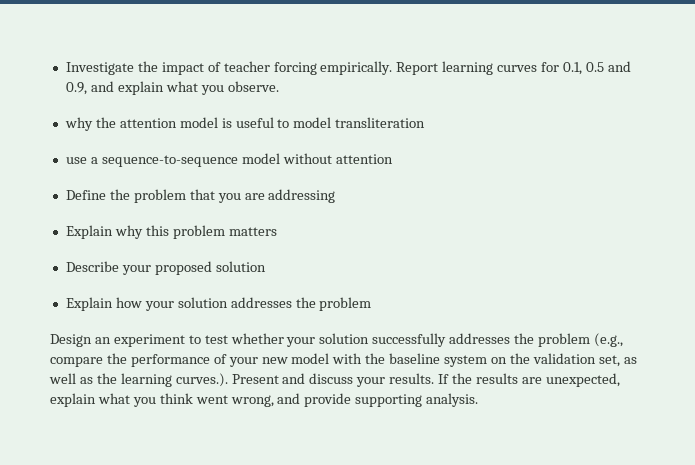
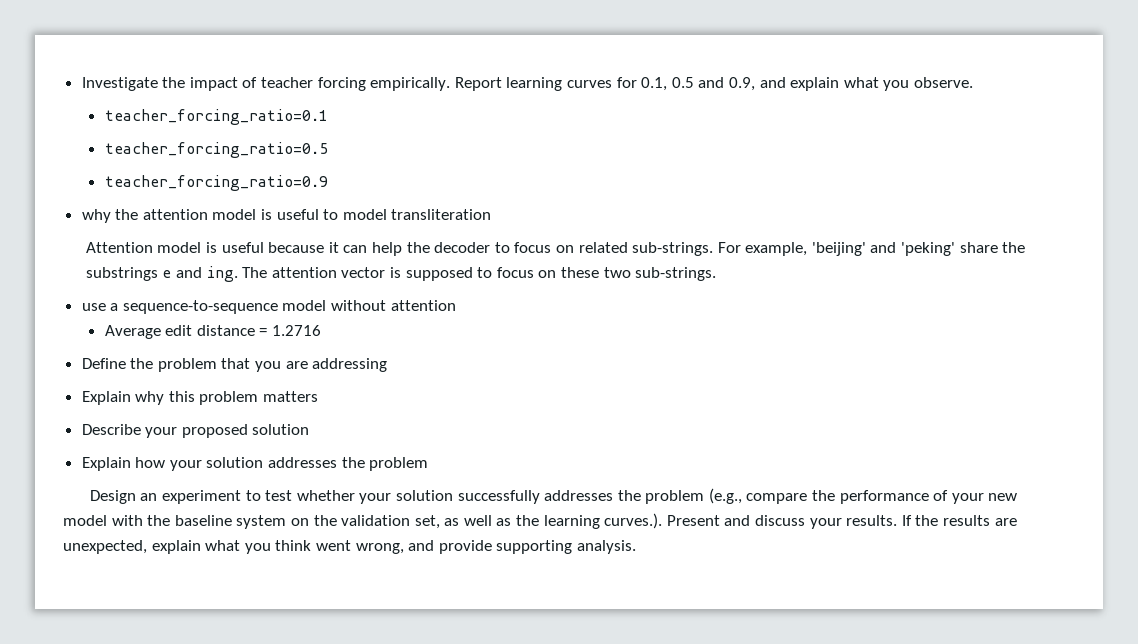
+ teacher_forcing_ratio=0.1
+ teacher_forcing_ratio=0.5
+ teacher_forcing_ratio=0.9
+ Attention model is useful because it can help the decoder to focus on related sub-strings. For example, 'beijing' and 'peking' share the substrings e and ing. The attention vector is supposed to focus on these two sub-strings.
+ Average edit distance = 1.2716

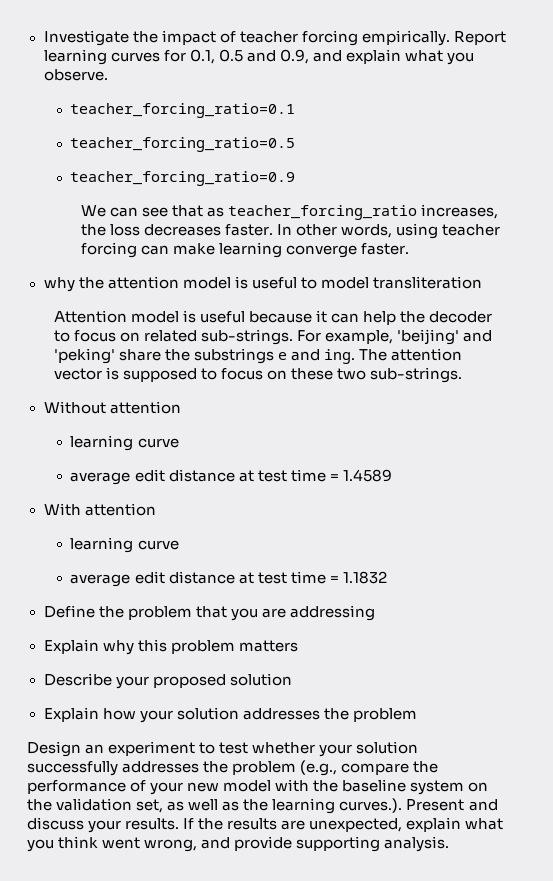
+ We can see that as teacher_forcing_ratio increases, the loss decreases faster. In other words, using teacher forcing can make learning converge faster.
- use a sequence-to-sequence model without attention
- Average edit distance = 1.2716
+ Without attention
+ learning curve
+ average edit distance at test time = 1.4589
+ With attention
+ learning curve
+ average edit distance at test time = 1.1832

